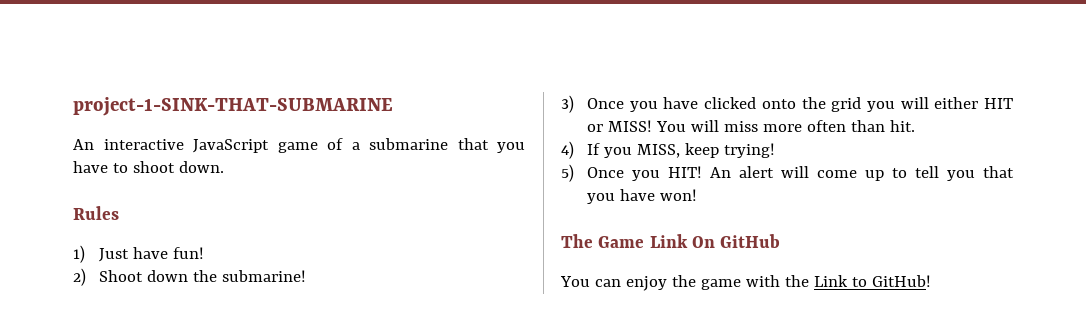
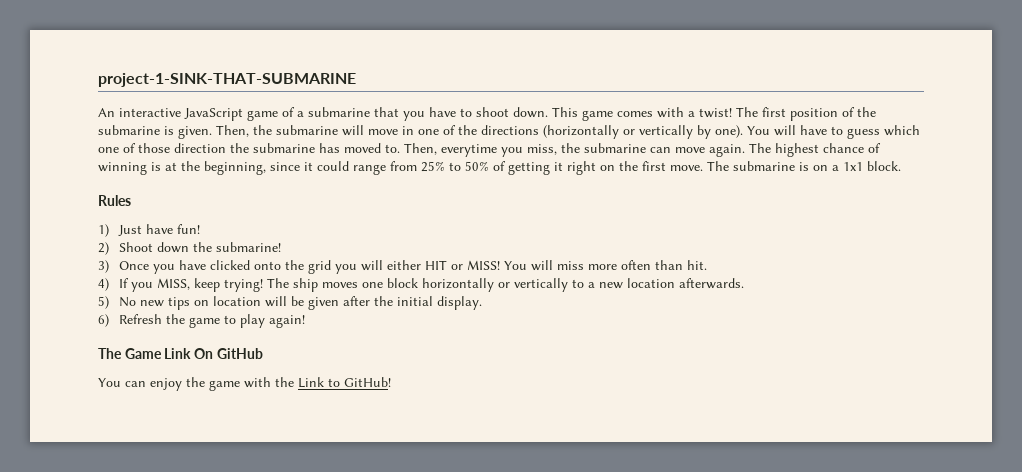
+ This game comes with a twist! The first position of the submarine is given. Then, the submarine will move in one of the directions (horizontally or vertically by one). You will have to guess which one of those direction the submarine has moved to. Then, everytime you miss, the submarine can move again. The highest chance of winning is at the beginning, since it could range from 25% to 50% of getting it right on the first move. The submarine is on a 1x1 block.
- 4) If you MISS, keep trying!
- 5) Once you HIT! An alert will come up to tell you that you have won!
+ 4) If you MISS, keep trying! The ship moves one block horizontally or vertically to a new location afterwards.
+ 5) No new tips on location will be given after the initial display.
+ 6) Refresh the game to play again!

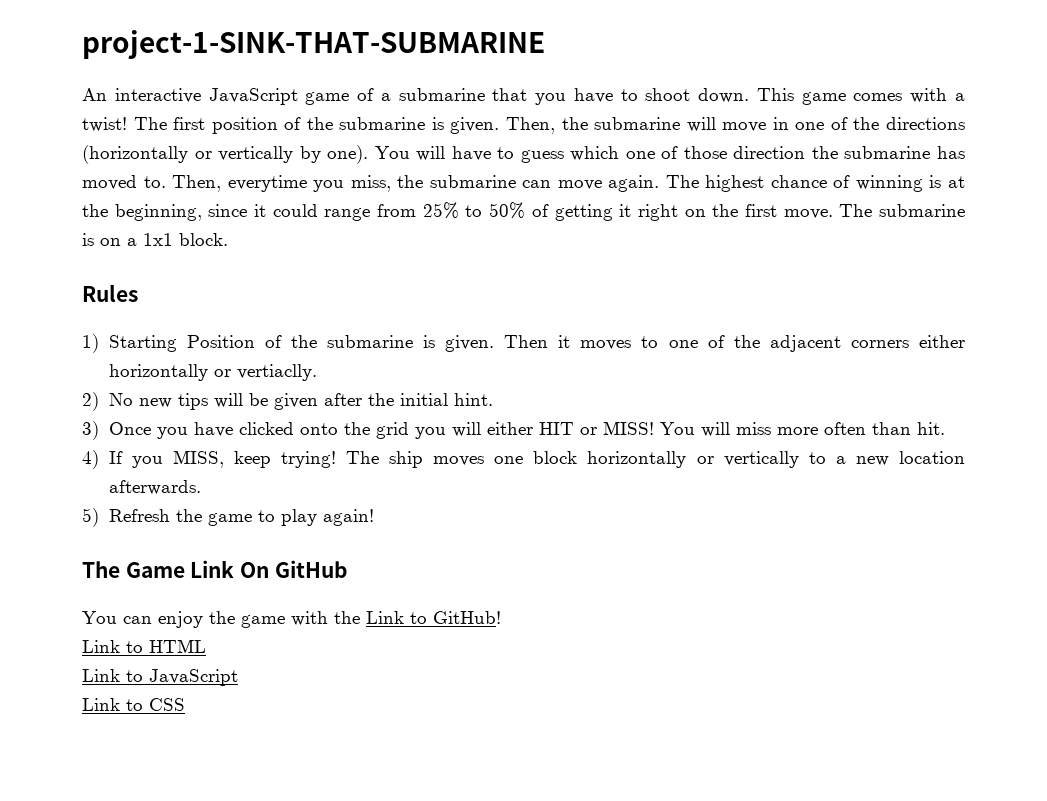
- 1) Just have fun!
- 2) Shoot down the submarine!
+ 1) Starting Position of the submarine is given. Then it moves to one of the adjacent corners either horizontally or vertiaclly.
+ 2) No new tips will be given after the initial hint.
- 5) No new tips on location will be given after the initial display.
- 6) Refresh the game to play again!
+ 5) Refresh the game to play again!
+ Link to HTML
+ Link to JavaScript
+ Link to CSS

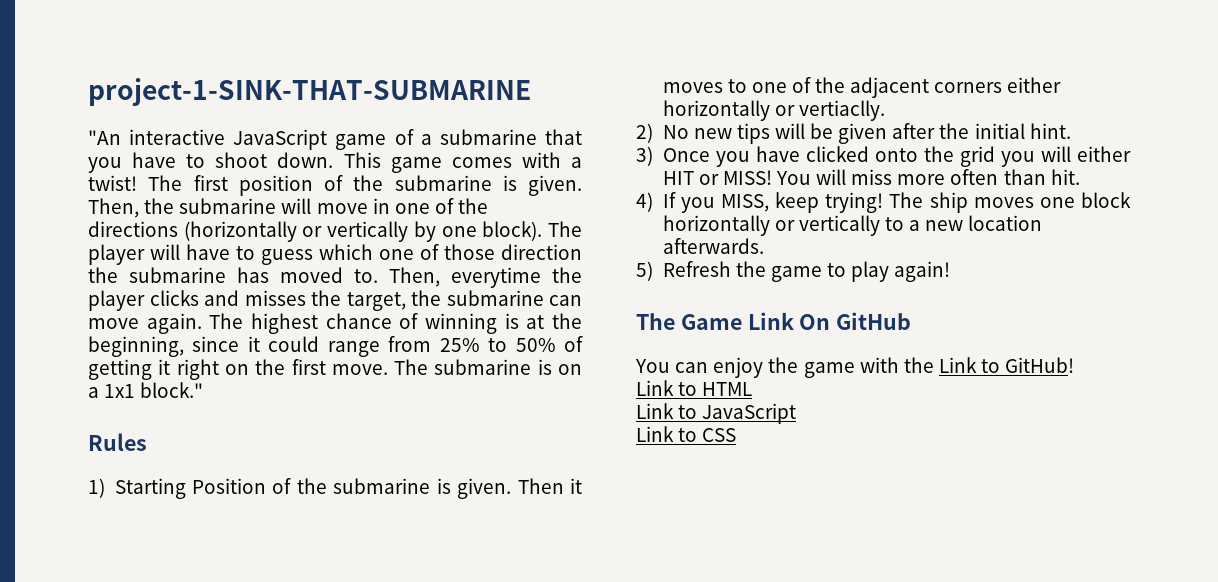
- An interactive JavaScript game of a submarine that you have to shoot down.
+ "An interactive JavaScript game of a submarine that you have to shoot down.
- Then, the submarine will move in one of the directions (horizontally or vertically by one). You will have to guess which one of those direction the submarine has moved to.
+ Then, the submarine will move in one of the directions (horizontally or vertically by one block). The player will have to guess which one of those direction the submarine has moved to.
- Then, everytime you miss, the submarine can move again.
+ Then, everytime the player clicks and misses the target, the submarine can move again.
- The submarine is on a 1x1 block.
+ The submarine is on a 1x1 block."

